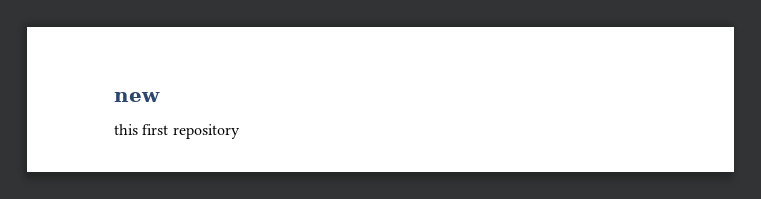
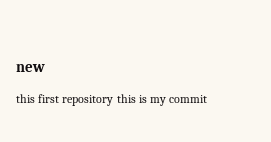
- this first repository
+ this first repository this is my commit

